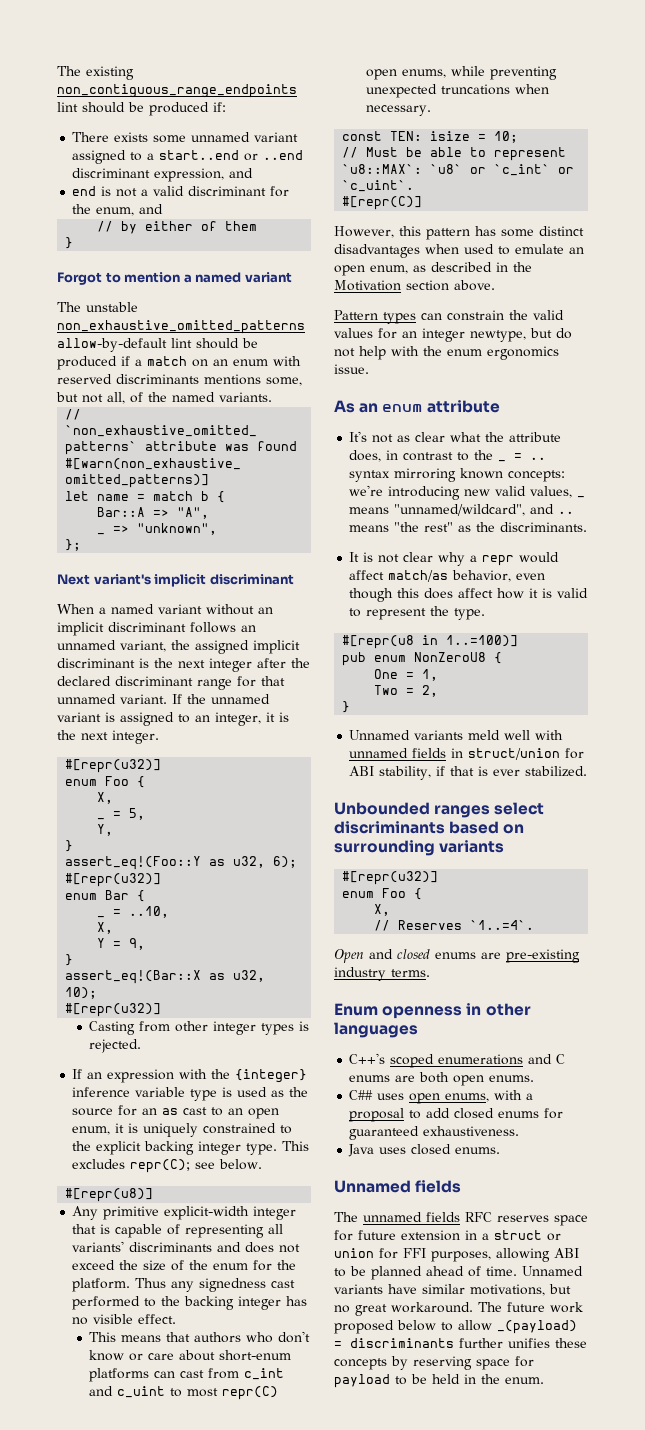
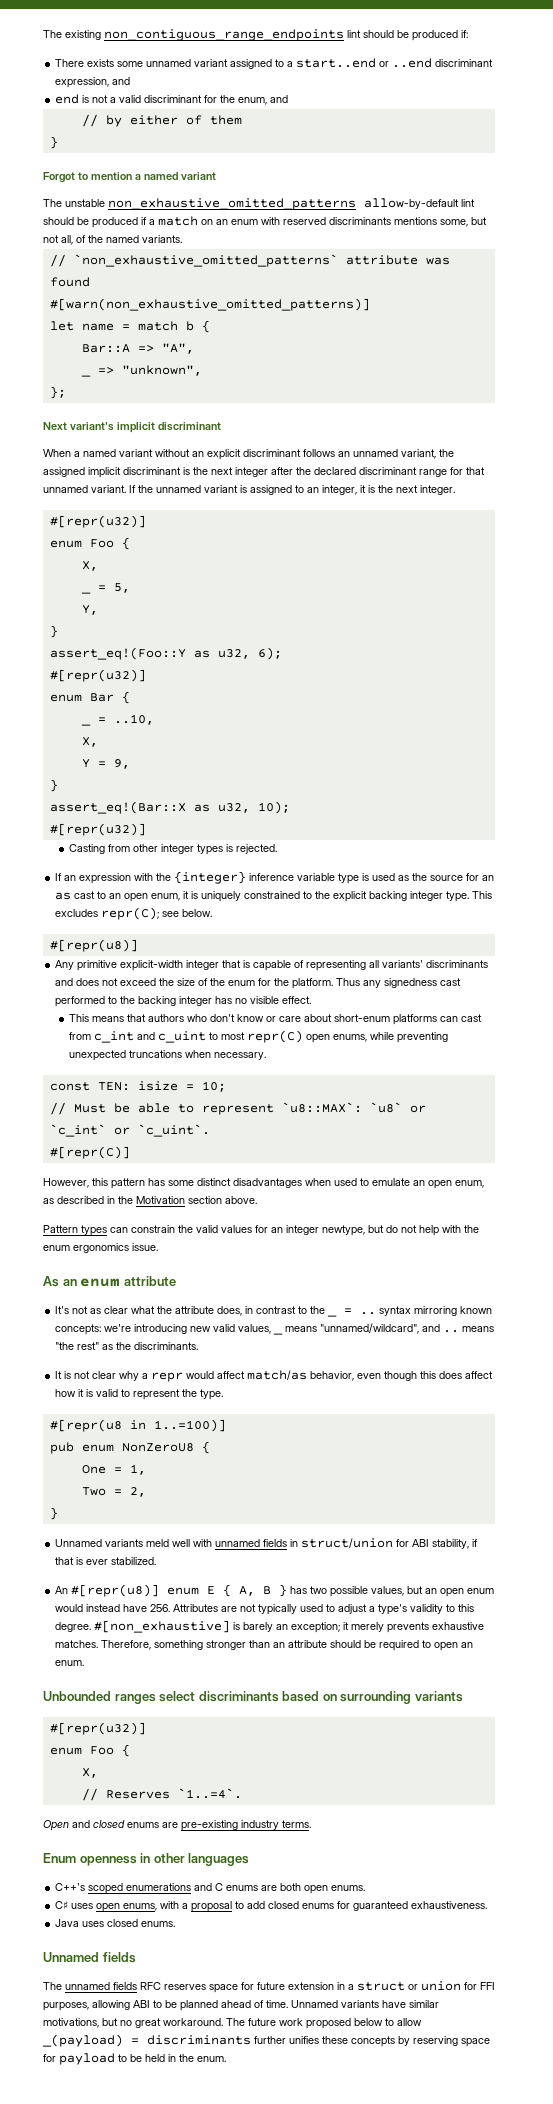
- When a named variant without an implicit discriminant follows an unnamed variant, the assigned implicit discriminant is the next integer after the declared discriminant range for that unnamed variant.
+ When a named variant without an explicit discriminant follows an unnamed variant, the assigned implicit discriminant is the next integer after the declared discriminant range for that unnamed variant.
+ An #[repr(u8)] enum E { A, B } has two possible values, but an open enum would instead have 256. Attributes are not typically used to adjust a type's validity to this degree. #[non_exhaustive] is barely an exception; it merely prevents exhaustive matches. Therefore, something stronger than an attribute should be required to open an enum.
- C## uses open enums, with a proposal to add closed enums for guaranteed exhaustiveness.
+ C♯ uses open enums, with a proposal to add closed enums for guaranteed exhaustiveness.

